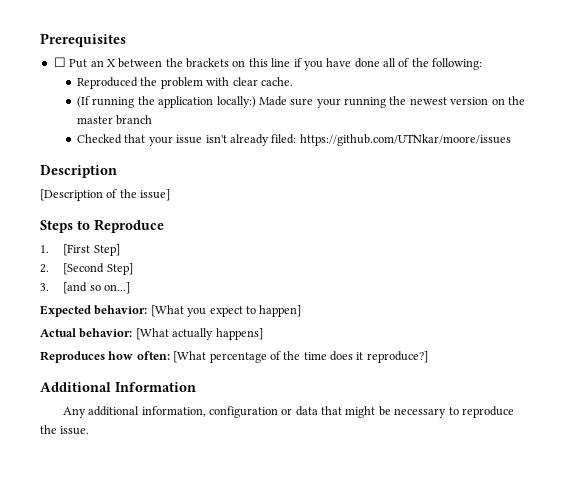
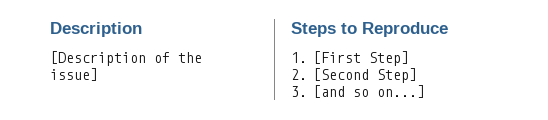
- Prerequisites
- ☐ Put an X between the brackets on this line if you have done all of the following:
- Reproduced the problem with clear cache.
- (If running the application locally:) Made sure your running the newest version on the master branch
- Checked that your issue isn't already filed: https://github.com/UTNkar/moore/issues
- Expected behavior: [What you expect to happen]
- Actual behavior: [What actually happens]
- Reproduces how often: [What percentage of the time does it reproduce?]
- Additional Information
- Any additional information, configuration or data that might be necessary to reproduce the issue.

